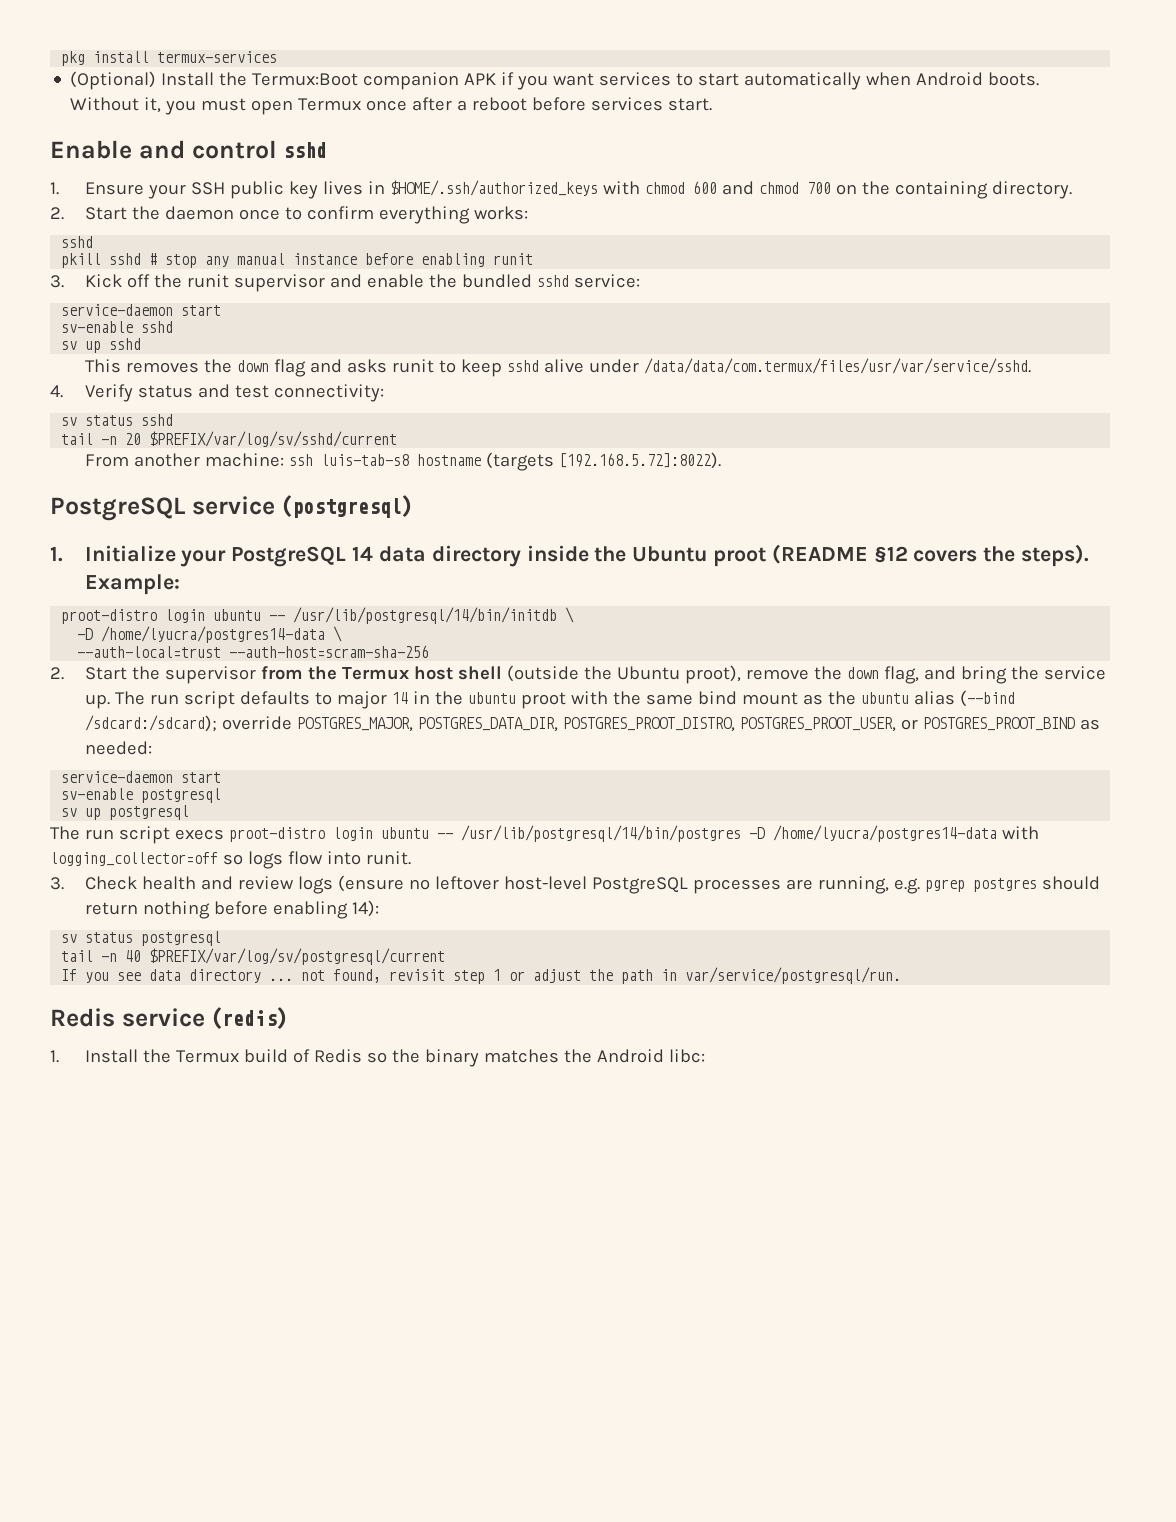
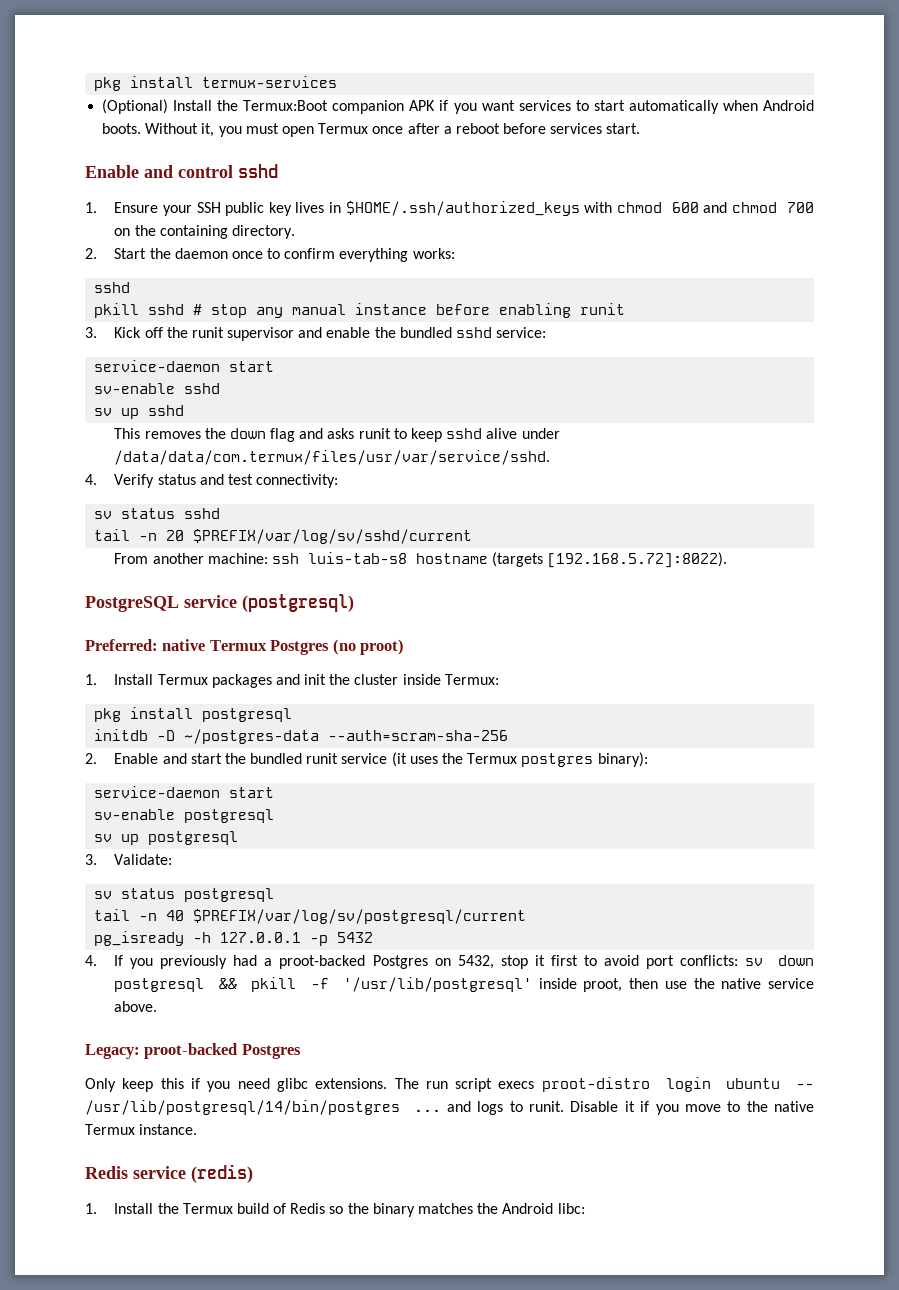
- 1. Initialize your PostgreSQL 14 data directory inside the Ubuntu proot (README §12 covers the steps). Example:
- proot-distro login ubuntu -- /usr/lib/postgresql/14/bin/initdb \
- -D /home/lyucra/postgres14-data \
- --auth-local=trust --auth-host=scram-sha-256
- 2. Start the supervisor from the Termux host shell (outside the Ubuntu proot), remove the down flag, and bring the service up. The run script defaults to major 14 in the ubuntu proot with the same bind mount as the ubuntu alias (--bind /sdcard:/sdcard); override POSTGRES_MAJOR, POSTGRES_DATA_DIR, POSTGRES_PROOT_DISTRO, POSTGRES_PROOT_USER, or POSTGRES_PROOT_BIND as needed:
+ Preferred: native Termux Postgres (no proot)
+ 1. Install Termux packages and init the cluster inside Termux:
+ pkg install postgresql
+ initdb -D ~/postgres-data --auth=scram-sha-256
+ 2. Enable and start the bundled runit service (it uses the Termux postgres binary):
- The run script execs proot-distro login ubuntu -- /usr/lib/postgresql/14/bin/postgres -D /home/lyucra/postgres14-data with logging_collector=off so logs flow into runit.
- 3. Check health and review logs (ensure no leftover host-level PostgreSQL processes are running, e.g. pgrep postgres should return nothing before enabling 14):
+ 3. Validate:
- If you see data directory ... not found, revisit step 1 or adjust the path in var/service/postgresql/run.
+ pg_isready -h 127.0.0.1 -p 5432
+ 4. If you previously had a proot-backed Postgres on 5432, stop it first to avoid port conflicts: sv down postgresql && pkill -f '/usr/lib/postgresql' inside proot, then use the native service above.
+ Legacy: proot-backed Postgres
+ Only keep this if you need glibc extensions. The run script execs proot-distro login ubuntu -- /usr/lib/postgresql/14/bin/postgres ... and logs to runit. Disable it if you move to the native Termux instance.

